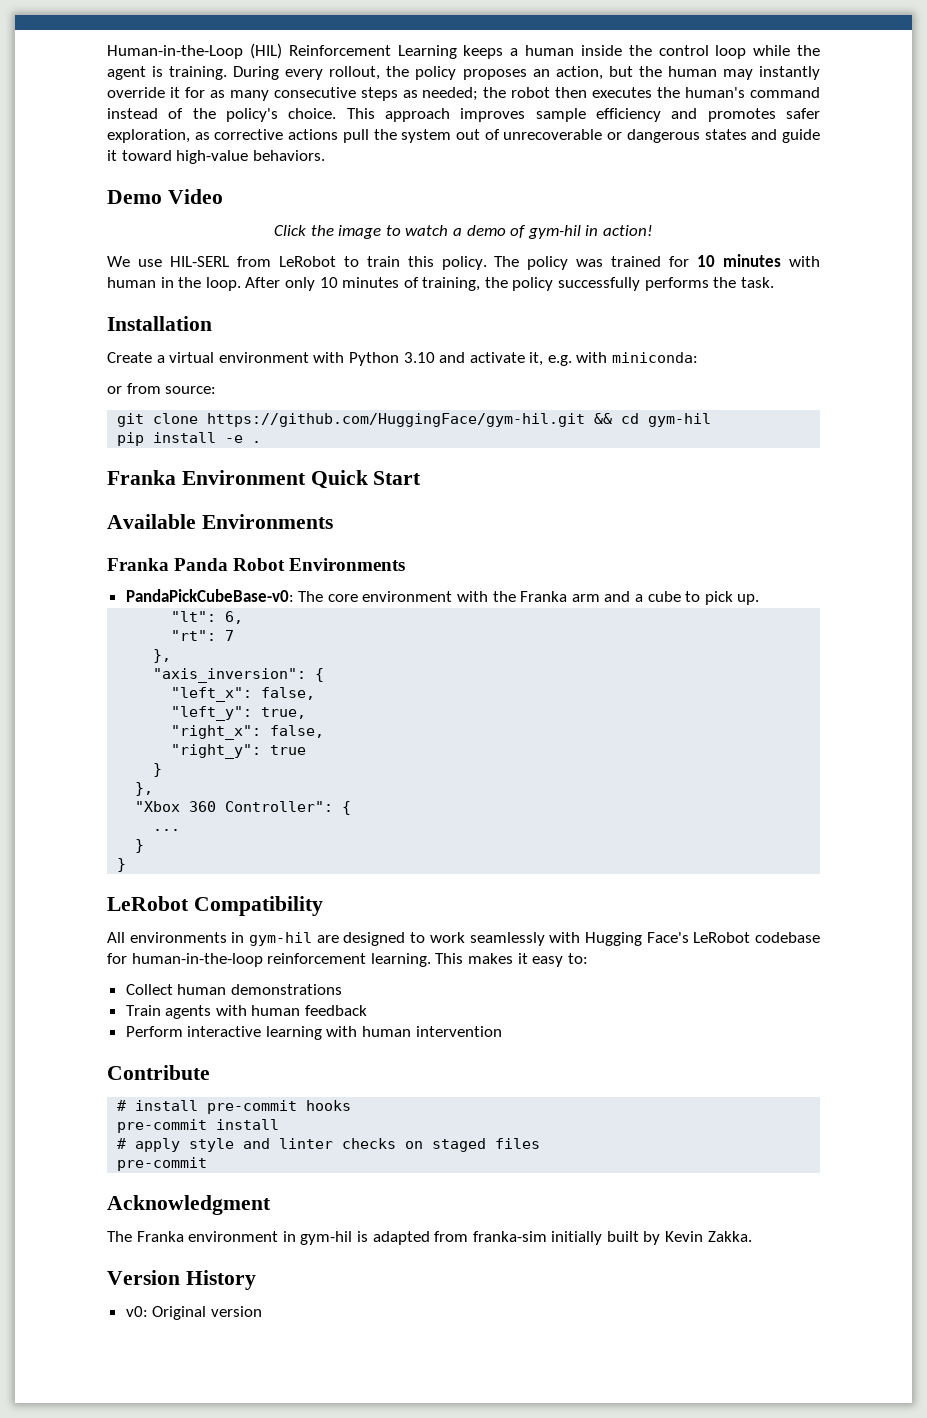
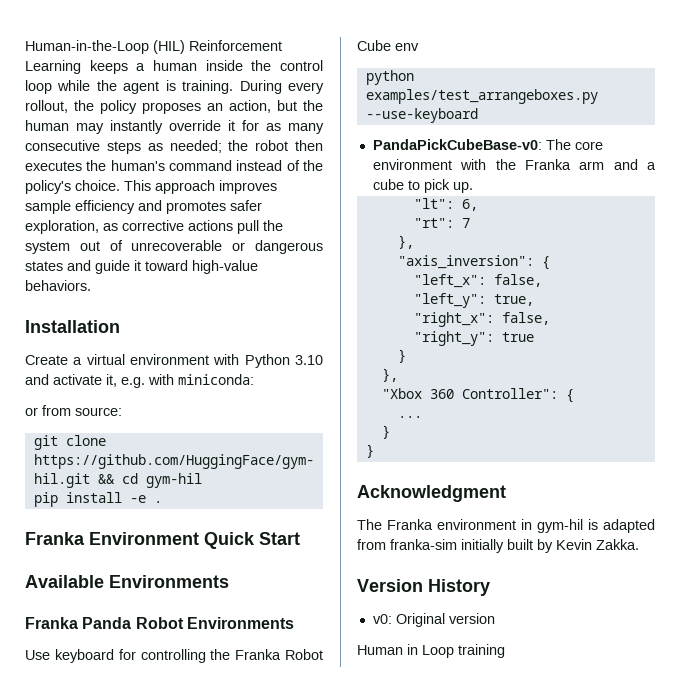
- Demo Video
- Click the image to watch a demo of gym-hil in action!
- We use HIL-SERL from LeRobot to train this policy. The policy was trained for 10 minutes with human in the loop. After only 10 minutes of training, the policy successfully performs the task.
+ Use keyboard for controlling the Franka Robot Cube env
+ python examples/test_arrangeboxes.py --use-keyboard
- LeRobot Compatibility
- All environments in gym-hil are designed to work seamlessly with Hugging Face's LeRobot codebase for human-in-the-loop reinforcement learning. This makes it easy to:
- Collect human demonstrations
- Train agents with human feedback
- Perform interactive learning with human intervention
- Contribute
- # install pre-commit hooks
- pre-commit install
- # apply style and linter checks on staged files
- pre-commit
+ Human in Loop training

